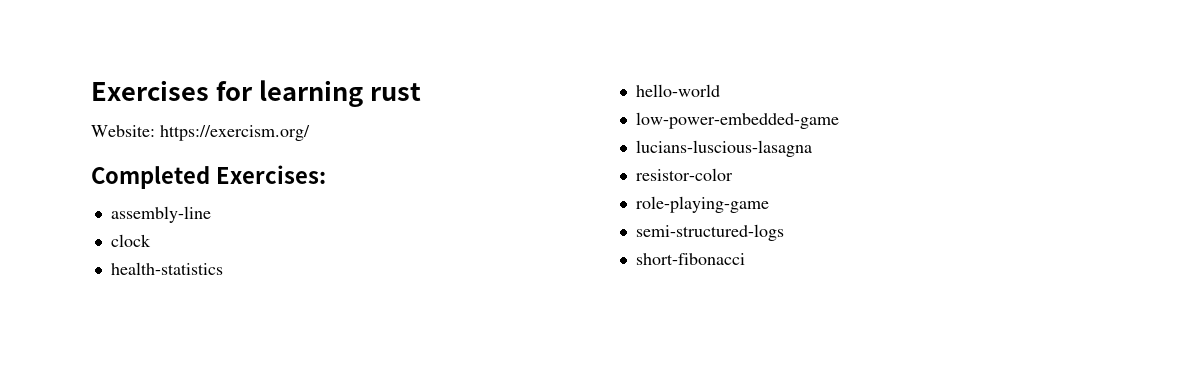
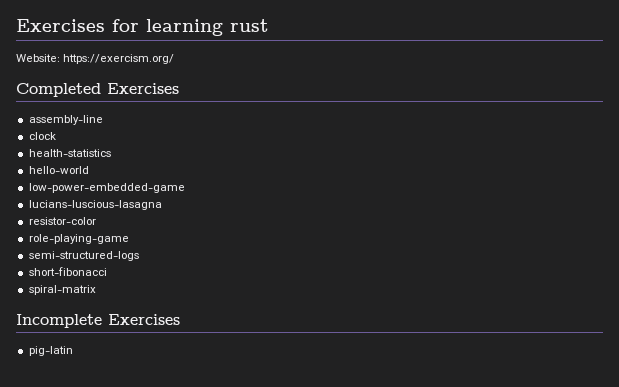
- Completed Exercises:
+ Completed Exercises
+ spiral-matrix
+ Incomplete Exercises
+ pig-latin

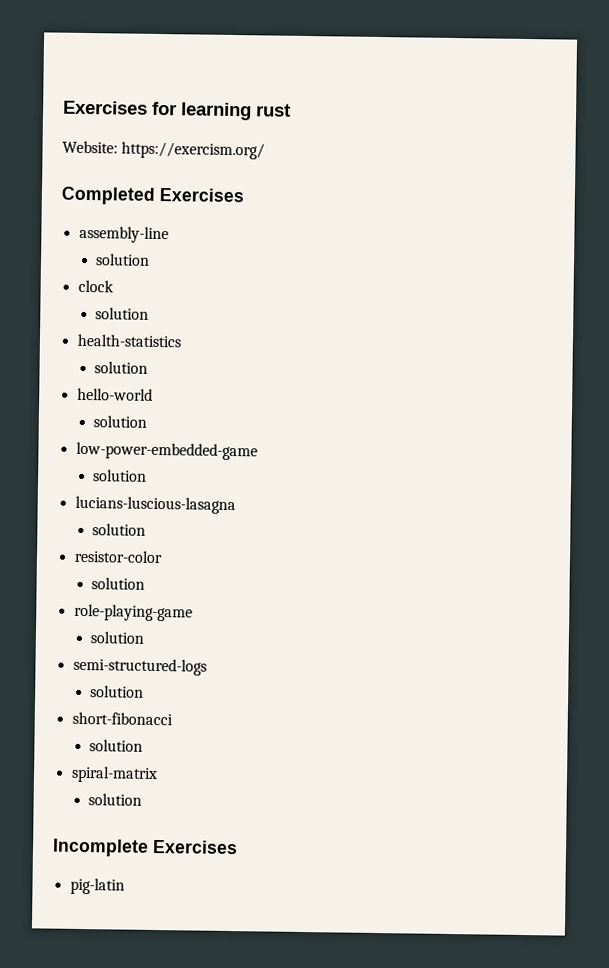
  assembly-line
+ solution
  clock
+ solution
  health-statistics
+ solution
  hello-world
+ solution
  low-power-embedded-game
+ solution
  lucians-luscious-lasagna
+ solution
  resistor-color
+ solution
  role-playing-game
+ solution
  semi-structured-logs
+ solution
  short-fibonacci
+ solution
  spiral-matrix
+ solution

